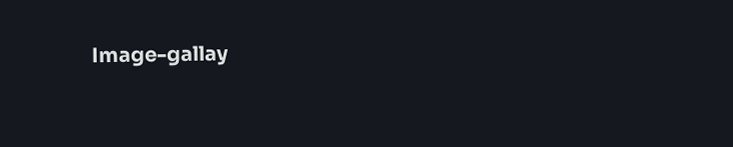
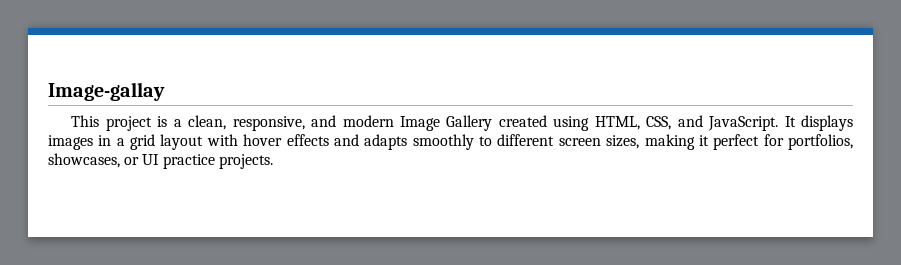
+ This project is a clean, responsive, and modern Image Gallery created using HTML, CSS, and JavaScript. It displays images in a grid layout with hover effects and adapts smoothly to different screen sizes, making it perfect for portfolios, showcases, or UI practice projects.

